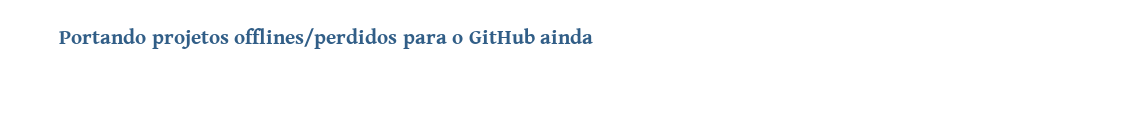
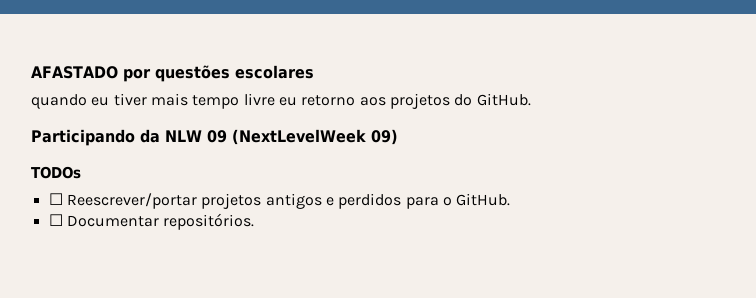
- Portando projetos offlines/perdidos para o GitHub ainda
+ AFASTADO por questões escolares
+ quando eu tiver mais tempo livre eu retorno aos projetos do GitHub.
+ Participando da NLW 09 (NextLevelWeek 09)
+ TODOs
+ ☐ Reescrever/portar projetos antigos e perdidos para o GitHub.
+ ☐ Documentar repositórios.

